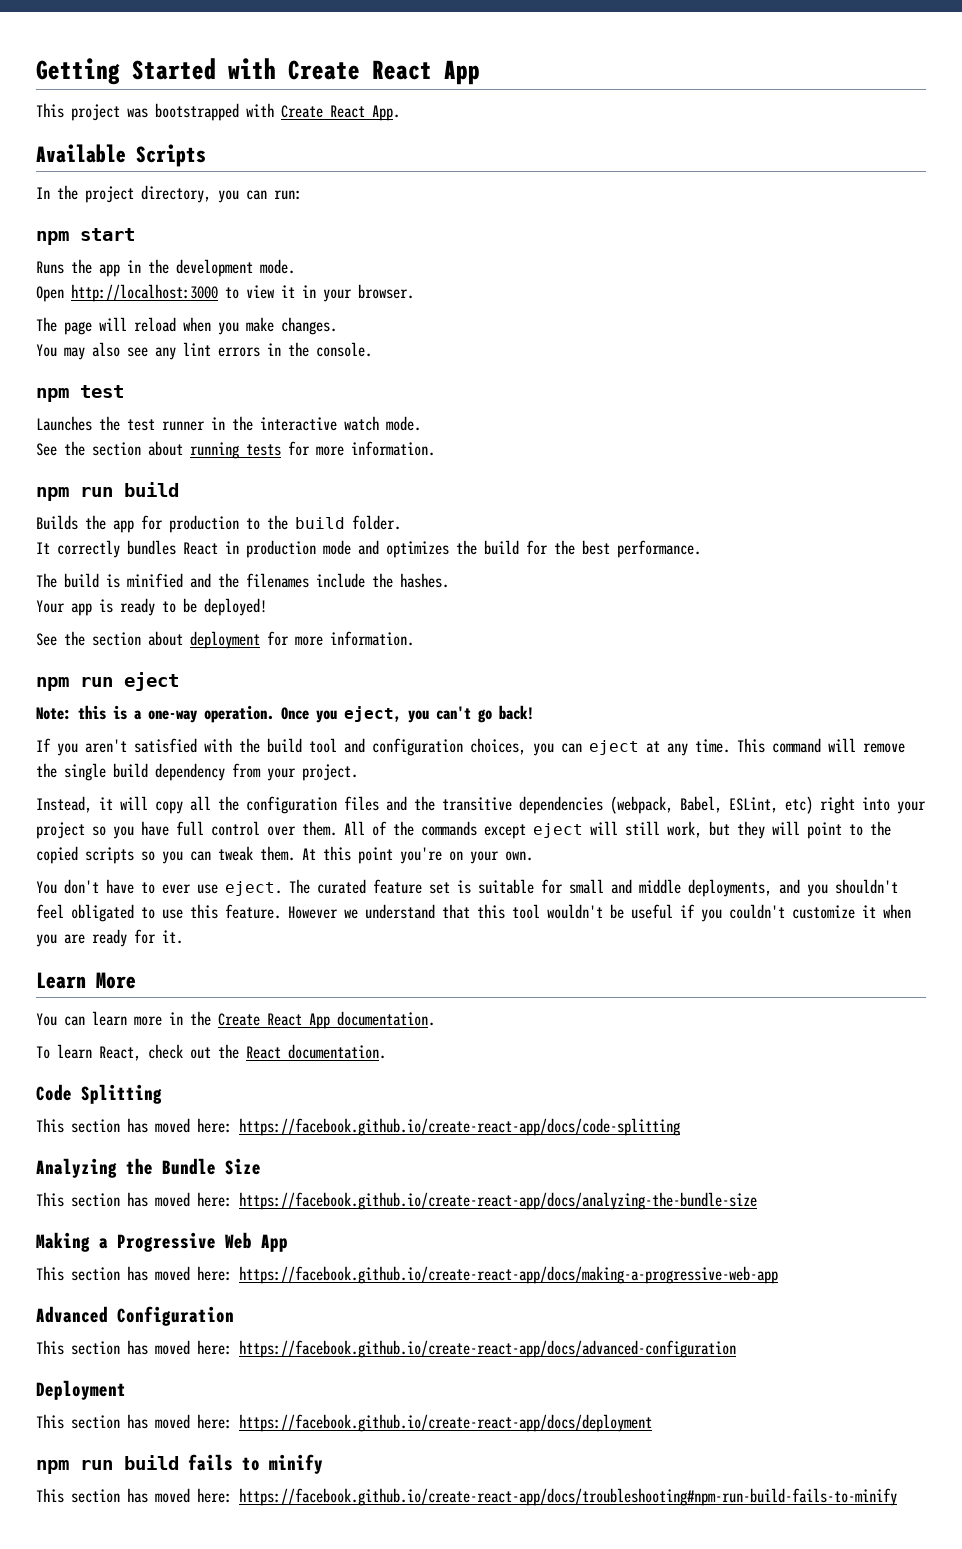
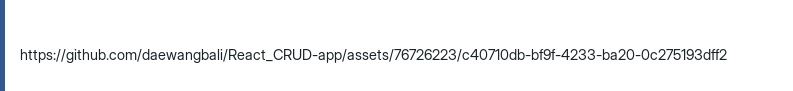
- Getting Started with Create React App
- This project was bootstrapped with Create React App.
- Available Scripts
- In the project directory, you can run:
- npm start
- Runs the app in the development mode.
- Open http://localhost:3000 to view it in your browser.
- The page will reload when you make changes.
- You may also see any lint errors in the console.
- npm test
- Launches the test runner in the interactive watch mode.
- See the section about running tests for more information.
- npm run build
- Builds the app for production to the build folder.
- It correctly bundles React in production mode and optimizes the build for the best performance.
- The build is minified and the filenames include the hashes.
- Your app is ready to be deployed!
- See the section about deployment for more information.
- npm run eject
- Note: this is a one-way operation. Once you eject, you can't go back!
- If you aren't satisfied with the build tool and configuration choices, you can eject at any time. This command will remove the single build dependency from your project.
- Instead, it will copy all the configuration files and the transitive dependencies (webpack, Babel, ESLint, etc) right into your project so you have full control over them. All of the commands except eject will still work, but they will point to the copied scripts so you can tweak them. At this point you're on your own.
- You don't have to ever use eject. The curated feature set is suitable for small and middle deployments, and you shouldn't feel obligated to use this feature. However we understand that this tool wouldn't be useful if you couldn't customize it when you are ready for it.
- Learn More
- You can learn more in the Create React App documentation.
- To learn React, check out the React documentation.
- Code Splitting
- This section has moved here: https://facebook.github.io/create-react-app/docs/code-splitting
- Analyzing the Bundle Size
- This section has moved here: https://facebook.github.io/create-react-app/docs/analyzing-the-bundle-size
- Making a Progressive Web App
- This section has moved here: https://facebook.github.io/create-react-app/docs/making-a-progressive-web-app
- Advanced Configuration
- This section has moved here: https://facebook.github.io/create-react-app/docs/advanced-configuration
- Deployment
- This section has moved here: https://facebook.github.io/create-react-app/docs/deployment
- npm run build fails to minify
- This section has moved here: https://facebook.github.io/create-react-app/docs/troubleshooting#npm-run-build-fails-to-minify
+ https://github.com/daewangbali/React_CRUD-app/assets/76726223/c40710db-bf9f-4233-ba20-0c275193dff2

